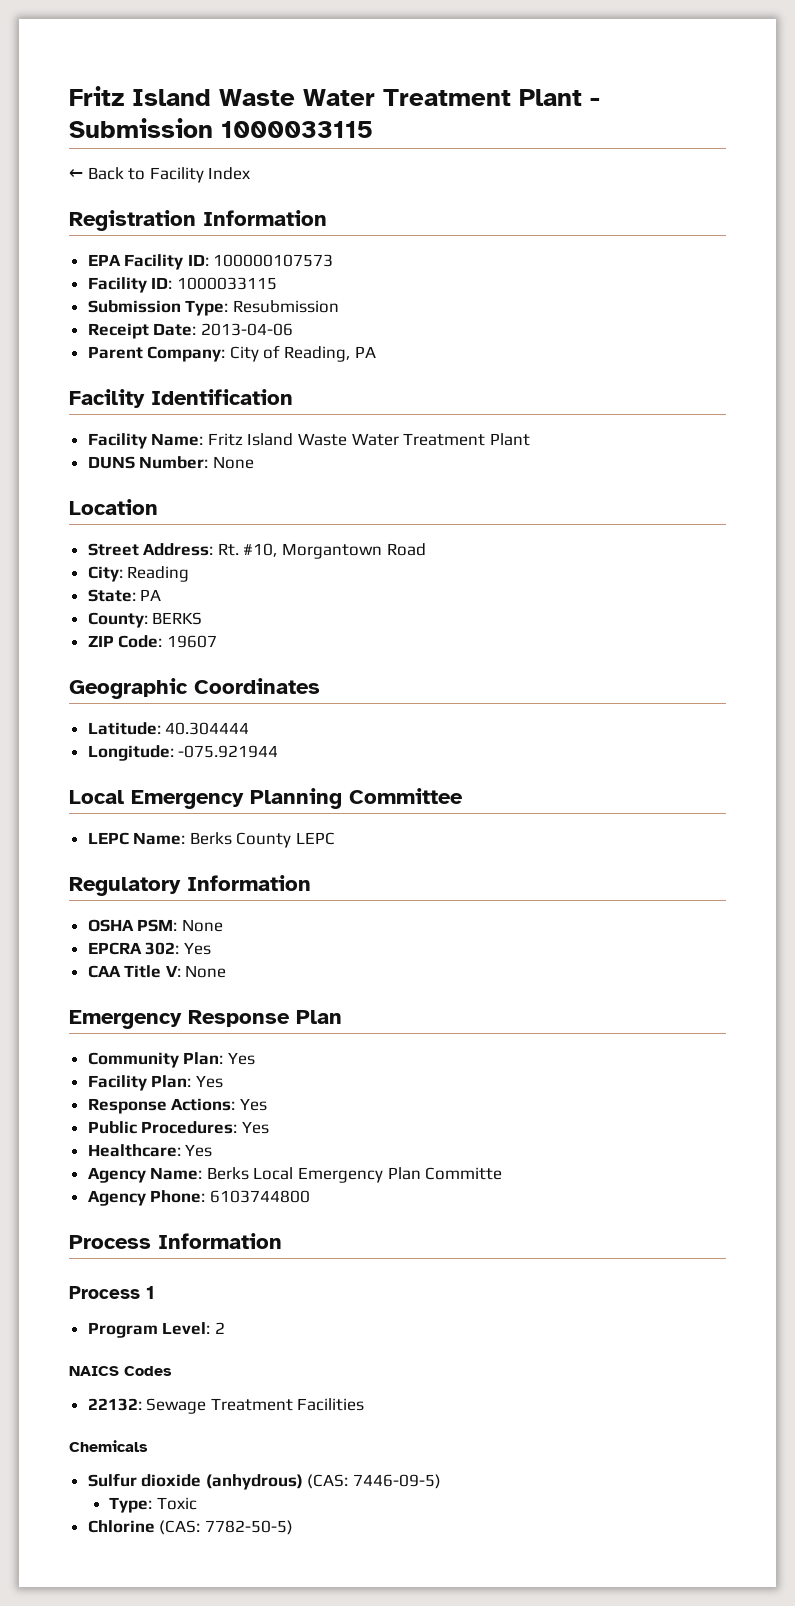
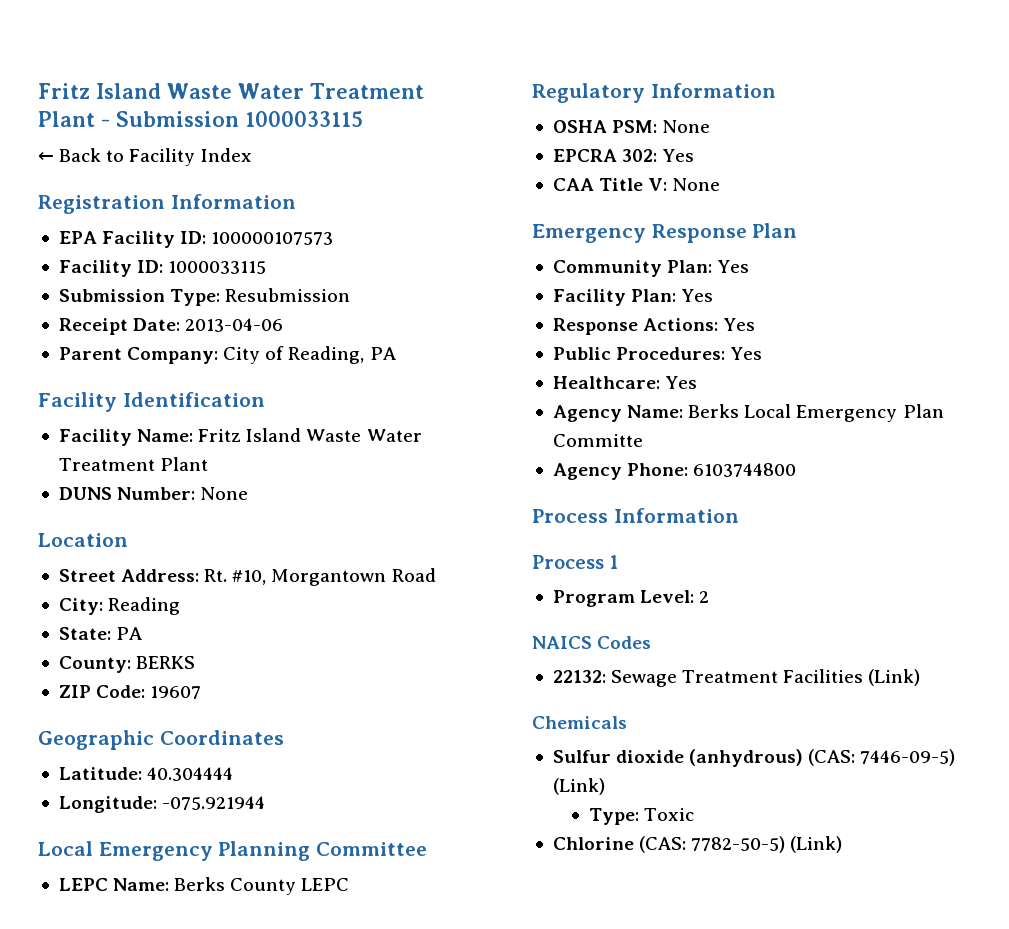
- 22132: Sewage Treatment Facilities
+ 22132: Sewage Treatment Facilities (Link)
- Sulfur dioxide (anhydrous) (CAS: 7446-09-5)
+ Sulfur dioxide (anhydrous) (CAS: 7446-09-5) (Link)
- Chlorine (CAS: 7782-50-5)
+ Chlorine (CAS: 7782-50-5) (Link)

